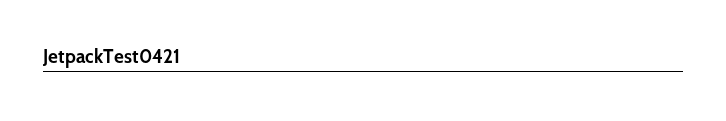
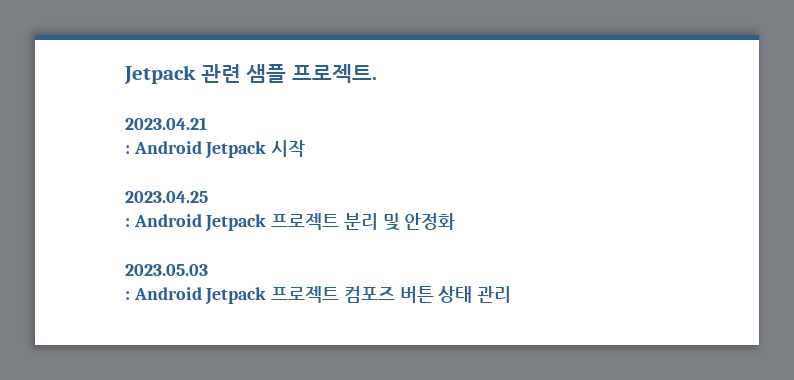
- JetpackTest0421
+ Jetpack 관련 샘플 프로젝트.
+ 2023.04.21
+ : Android Jetpack 시작
+ 2023.04.25
+ : Android Jetpack 프로젝트 분리 및 안정화
+ 2023.05.03
+ : Android Jetpack 프로젝트 컴포즈 버튼 상태 관리

